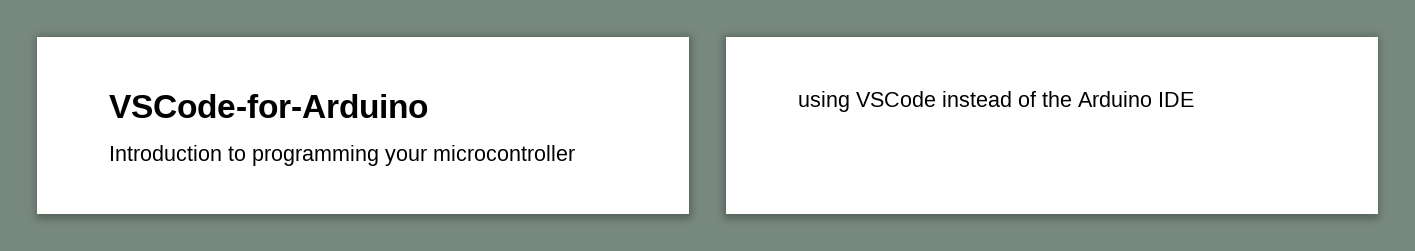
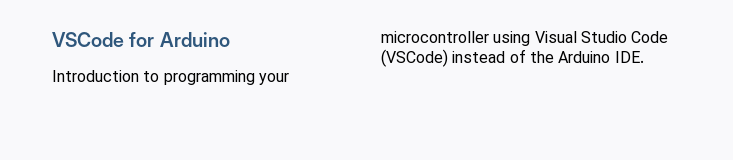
- VSCode-for-Arduino
+ VSCode for Arduino
- Introduction to programming your microcontroller using VSCode instead of the Arduino IDE
+ Introduction to programming your microcontroller using Visual Studio Code (VSCode) instead of the Arduino IDE.

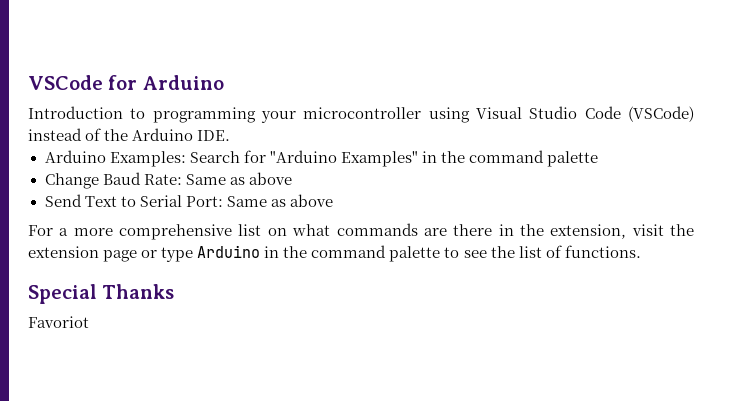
+ Arduino Examples: Search for "Arduino Examples" in the command palette
+ Change Baud Rate: Same as above
+ Send Text to Serial Port: Same as above
+ For a more comprehensive list on what commands are there in the extension, visit the extension page or type Arduino in the command palette to see the list of functions.
+ Special Thanks
+ Favoriot

